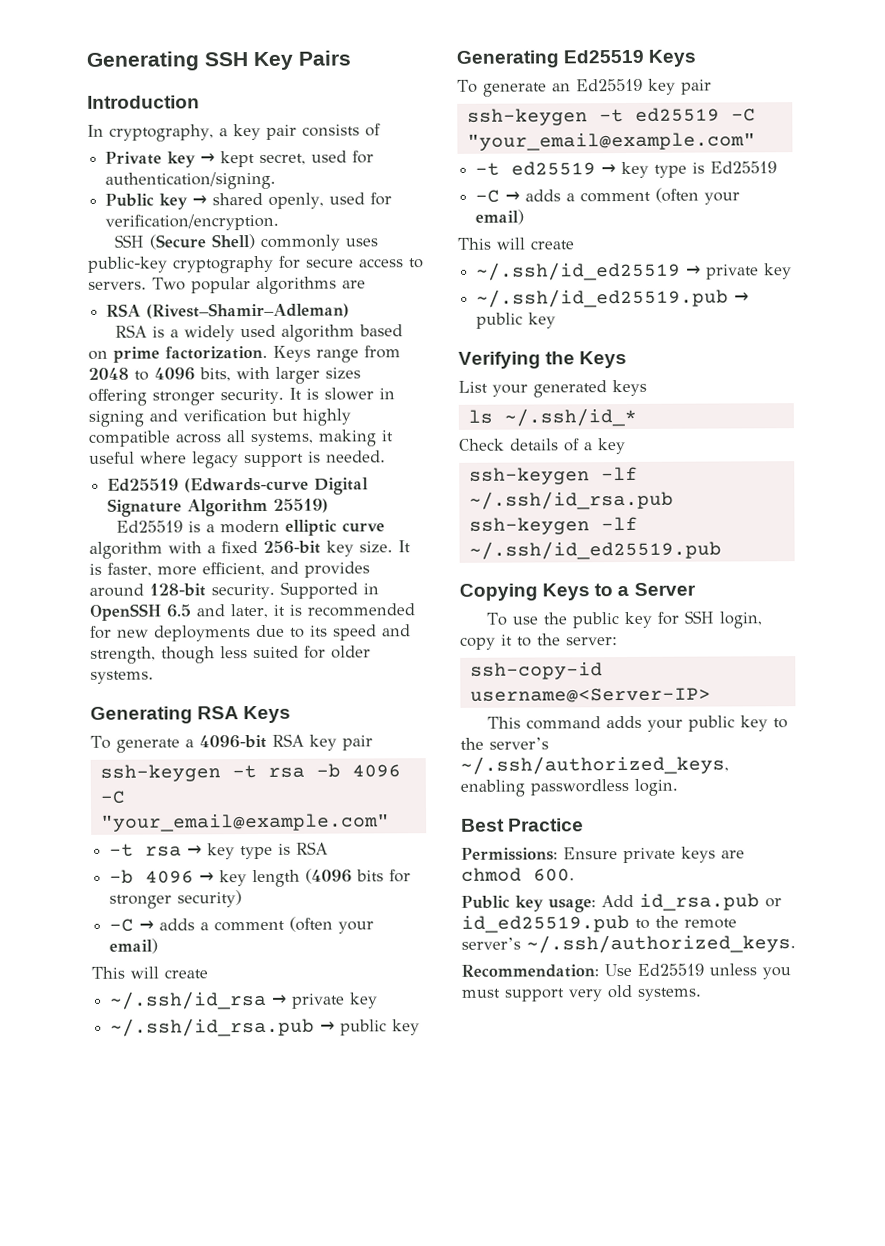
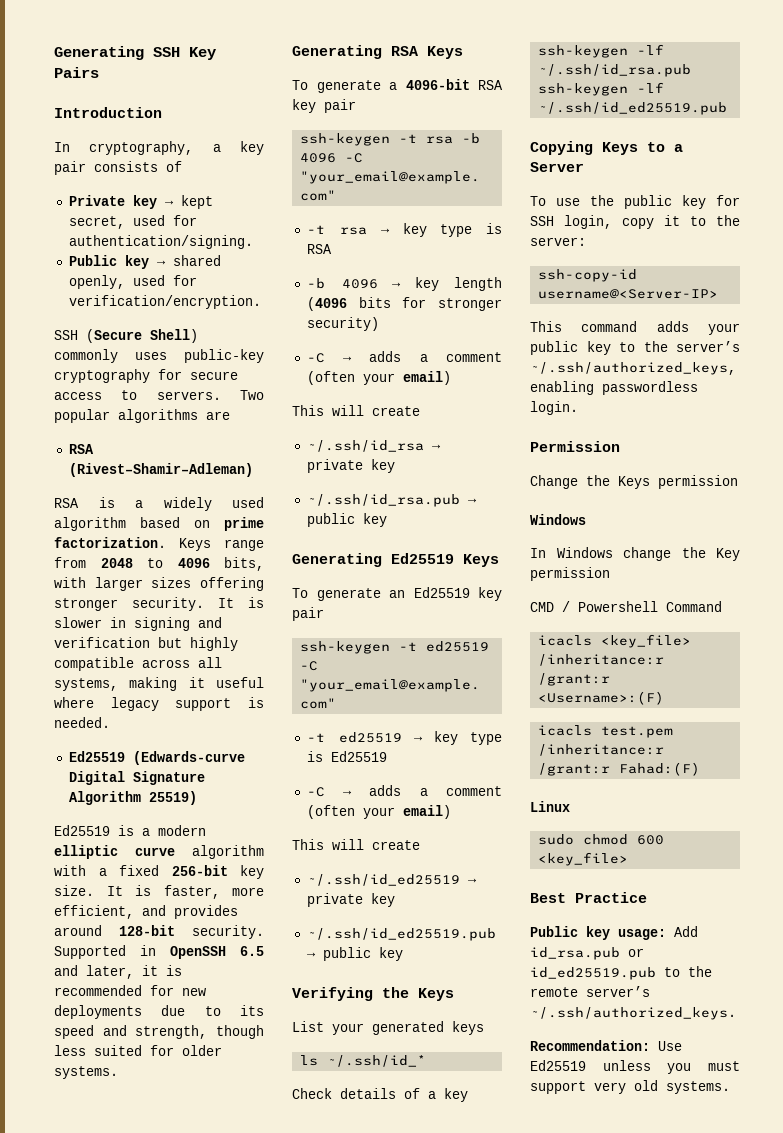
+ Permission
+ Change the Keys permission
+ Windows
+ In Windows change the Key permission
+ CMD / Powershell Command
+ icacls <key_file> /inheritance:r /grant:r <Username>:(F)
+ icacls test.pem /inheritance:r /grant:r Fahad:(F)
+ Linux
+ sudo chmod 600 <key_file>
  Best Practice
- Permissions: Ensure private keys are chmod 600.

